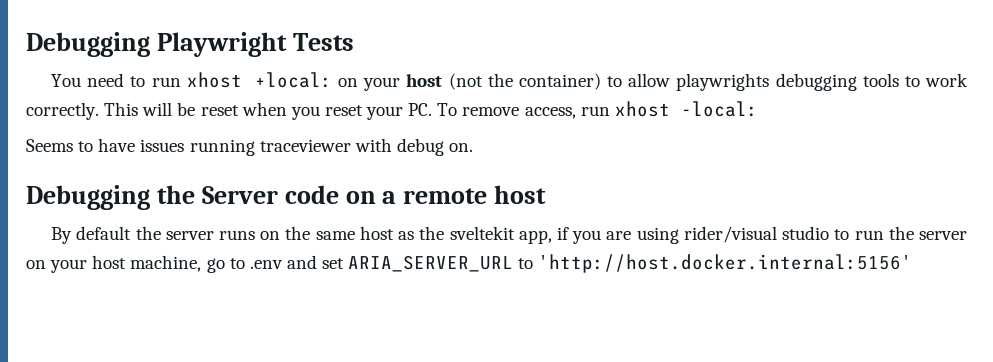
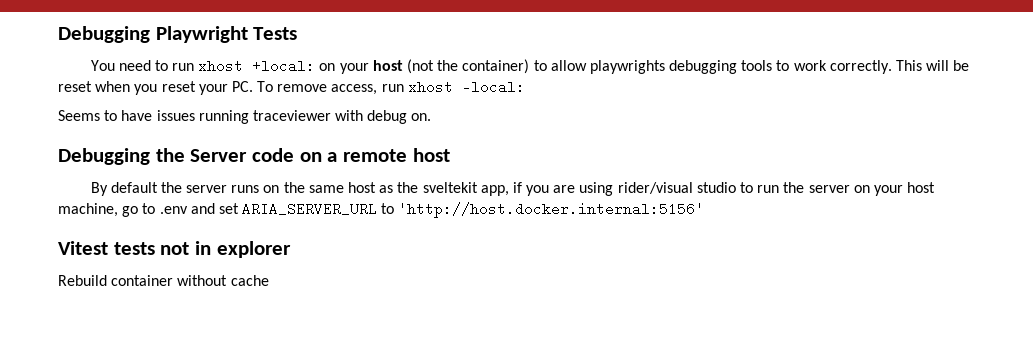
+ Vitest tests not in explorer
+ Rebuild container without cache

